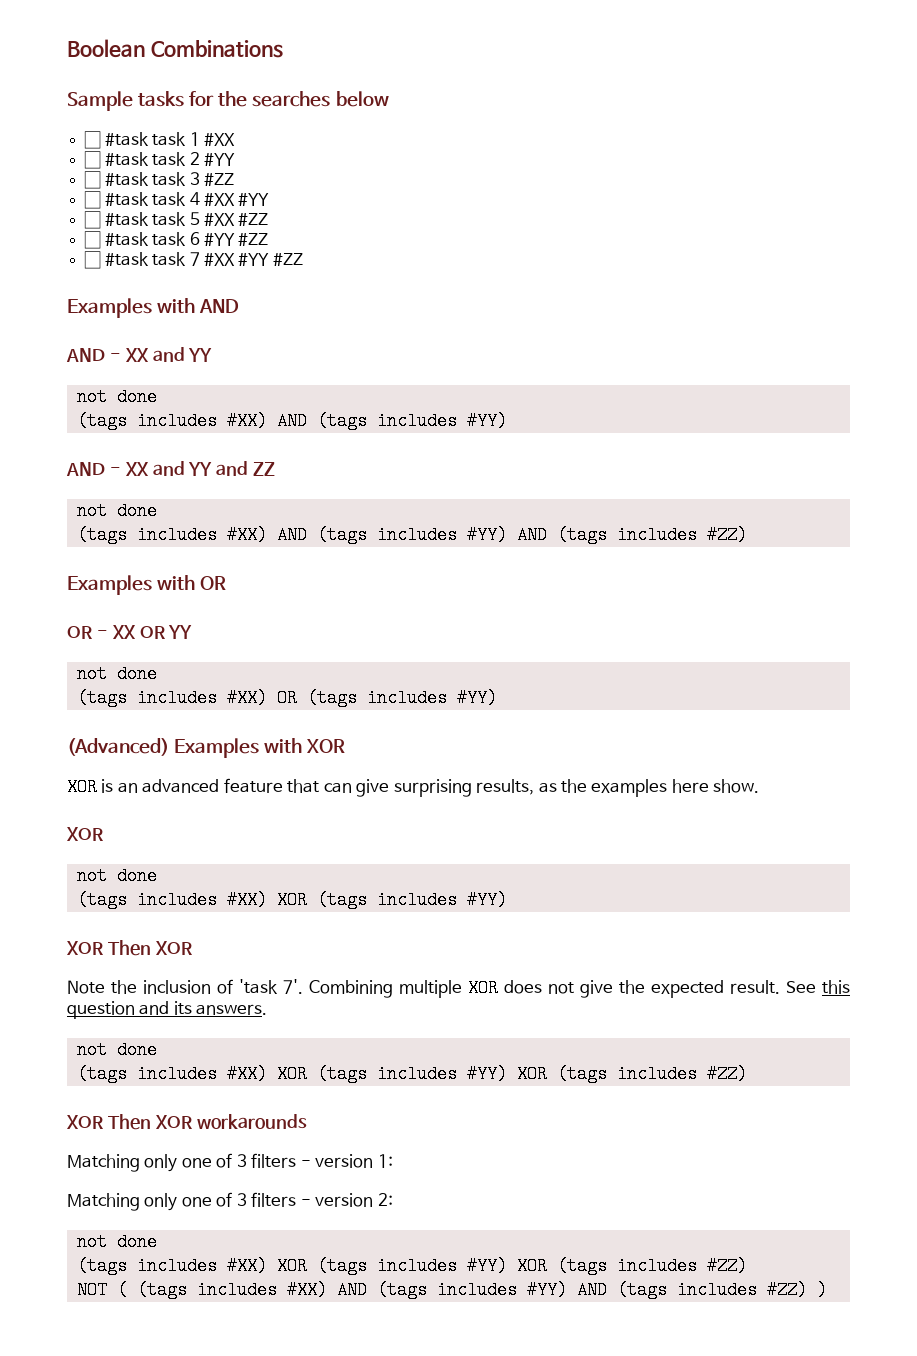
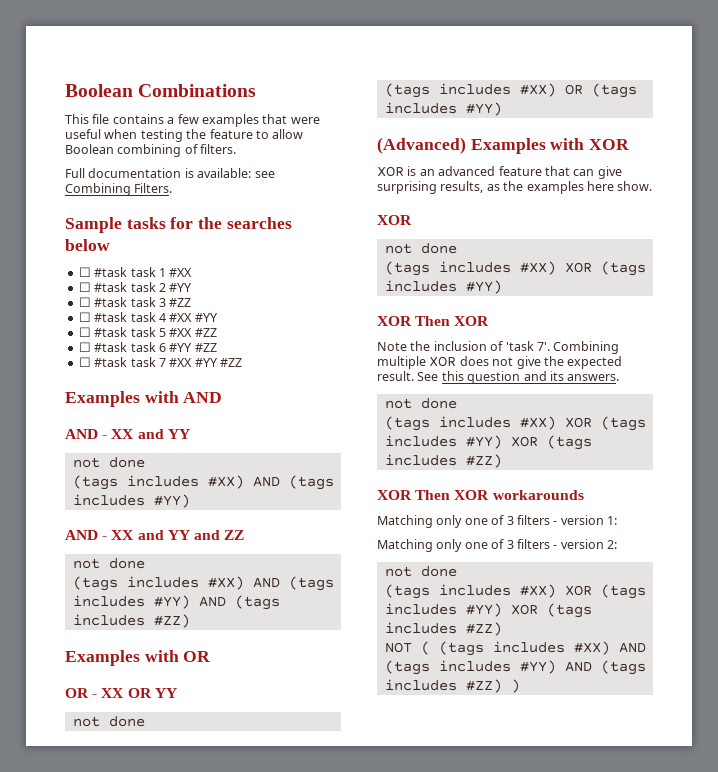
+ This file contains a few examples that were useful when testing the feature to allow Boolean combining of filters.
+ Full documentation is available: see Combining Filters.

